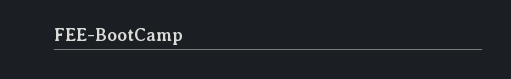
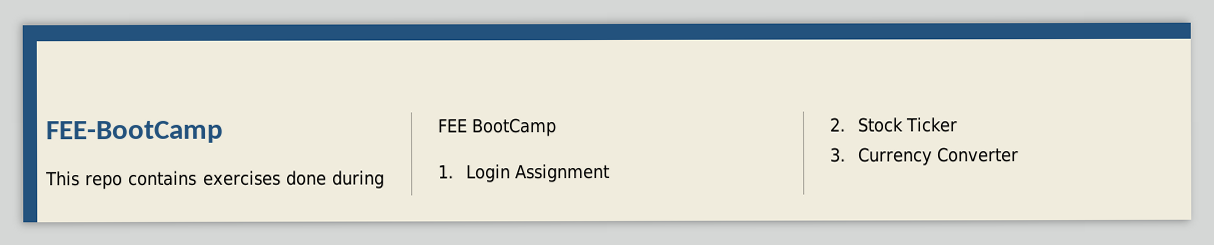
+ This repo contains exercises done during FEE BootCamp
+ 1. Login Assignment
+ 2. Stock Ticker
+ 3. Currency Converter

